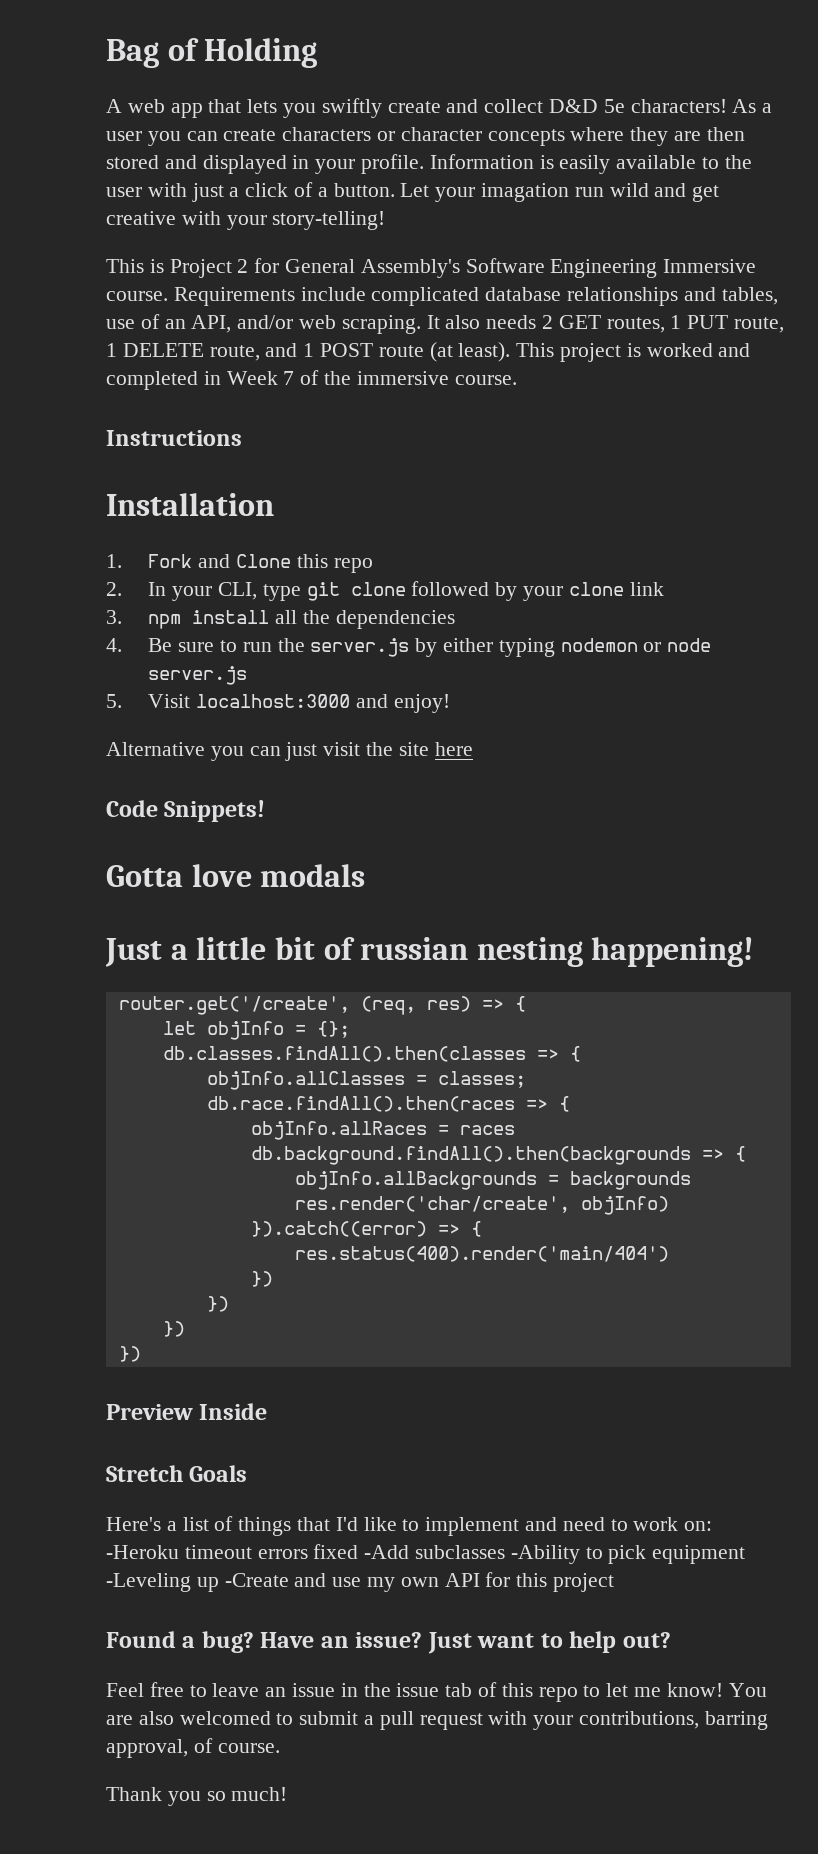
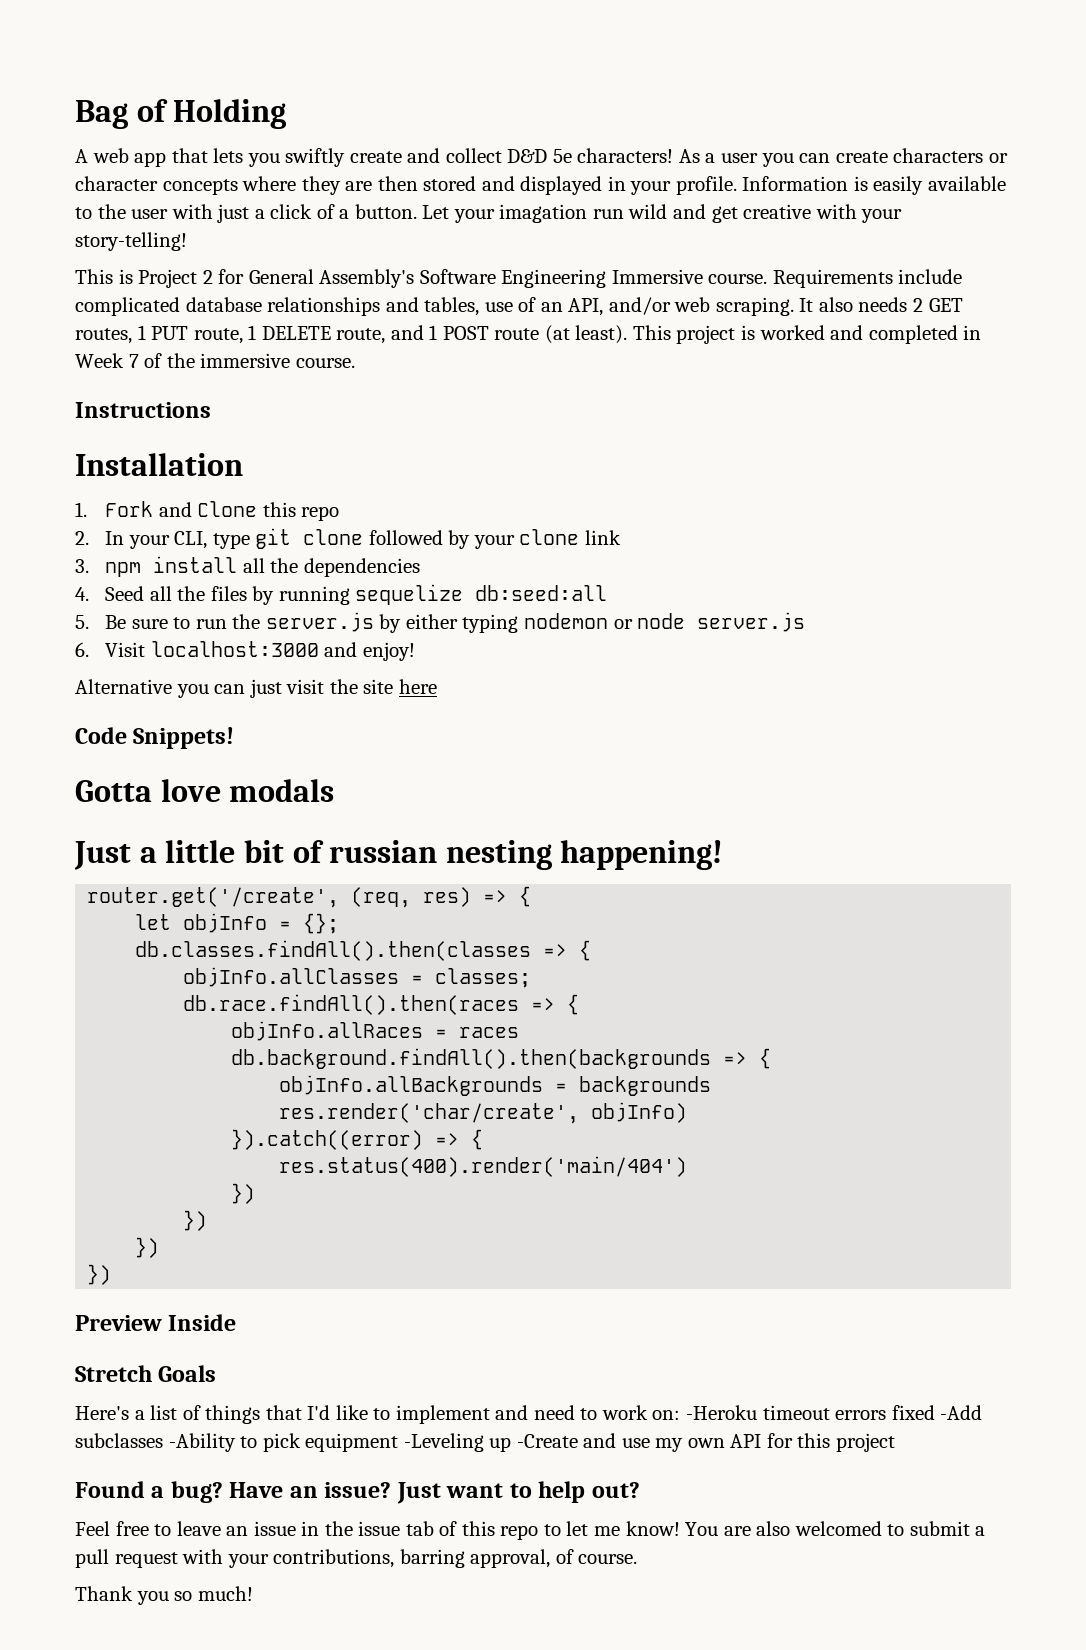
- 4. Be sure to run the server.js by either typing nodemon or node server.js
+ 4. Seed all the files by running sequelize db:seed:all
+ 5. Be sure to run the server.js by either typing nodemon or node server.js
- 5. Visit localhost:3000 and enjoy!
+ 6. Visit localhost:3000 and enjoy!

